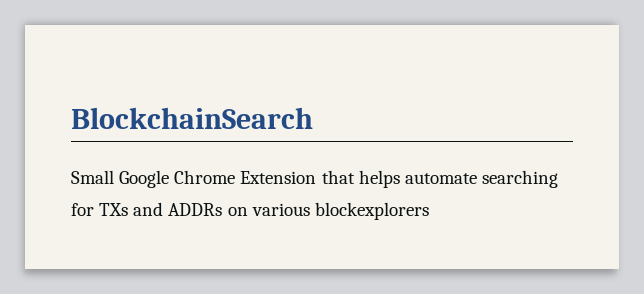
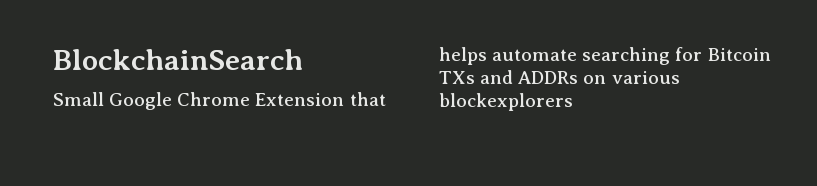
- Small Google Chrome Extension that helps automate searching for TXs and ADDRs on various blockexplorers
+ Small Google Chrome Extension that helps automate searching for Bitcoin TXs and ADDRs on various blockexplorers

